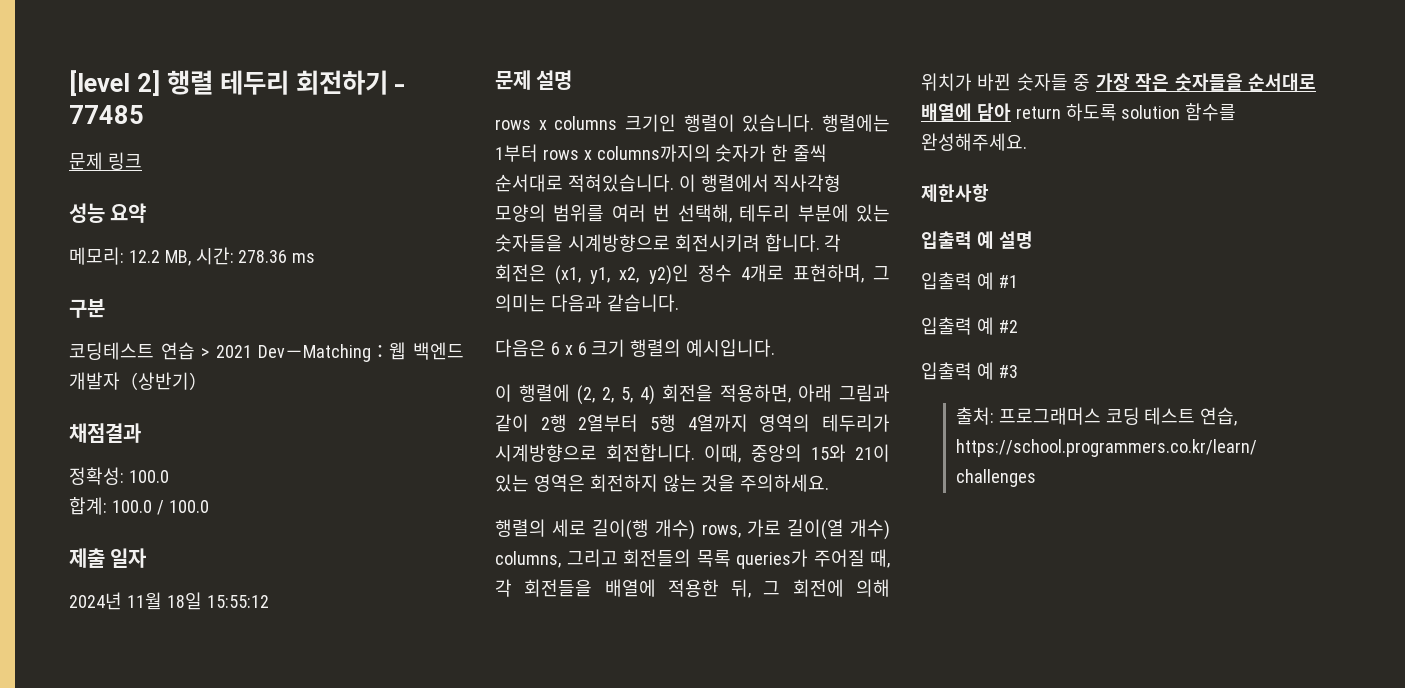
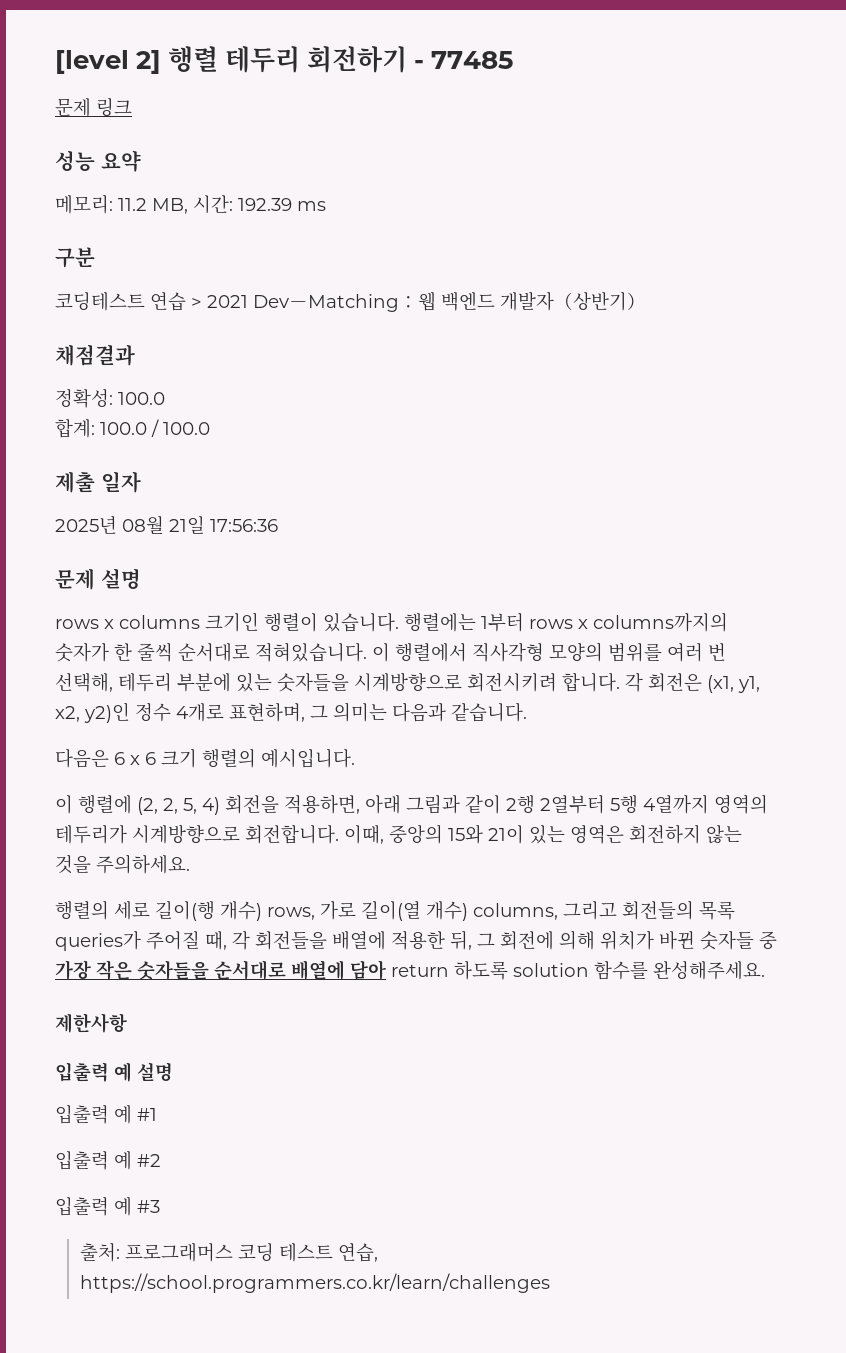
- 메모리: 12.2 MB, 시간: 278.36 ms
+ 메모리: 11.2 MB, 시간: 192.39 ms
- 2024년 11월 18일 15:55:12
+ 2025년 08월 21일 17:56:36

